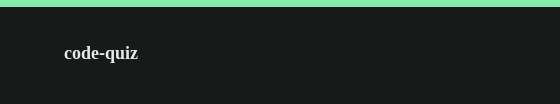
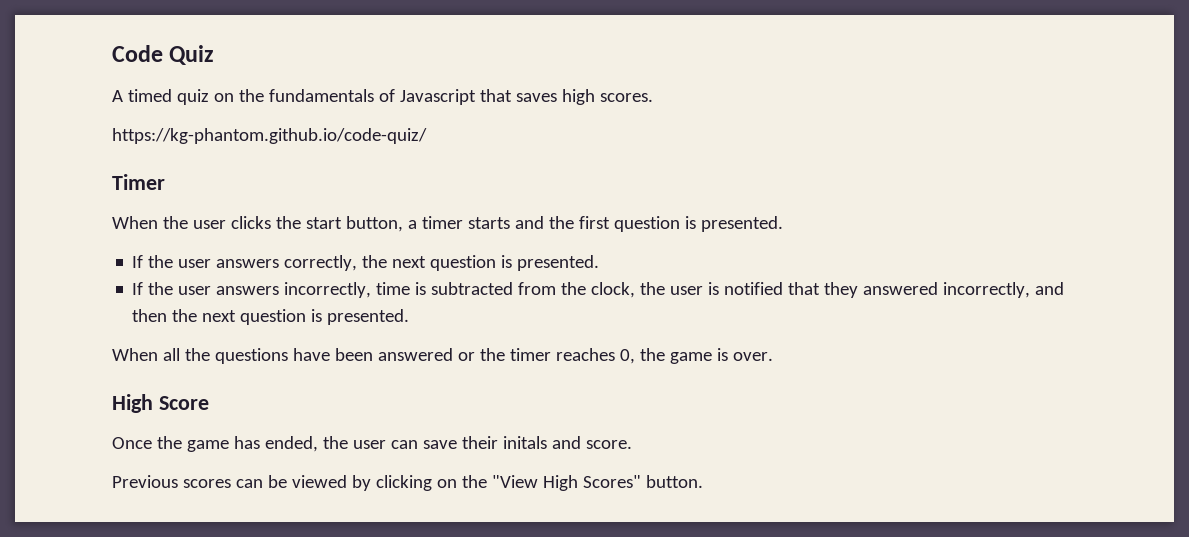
- code-quiz
+ Code Quiz
+ A timed quiz on the fundamentals of Javascript that saves high scores.
+ https://kg-phantom.github.io/code-quiz/
+ Timer
+ When the user clicks the start button, a timer starts and the first question is presented.
+ If the user answers correctly, the next question is presented.
+ If the user answers incorrectly, time is subtracted from the clock, the user is notified that they answered incorrectly, and then the next question is presented.
+ When all the questions have been answered or the timer reaches 0, the game is over.
+ High Score
+ Once the game has ended, the user can save their initals and score.
+ Previous scores can be viewed by clicking on the "View High Scores" button.

